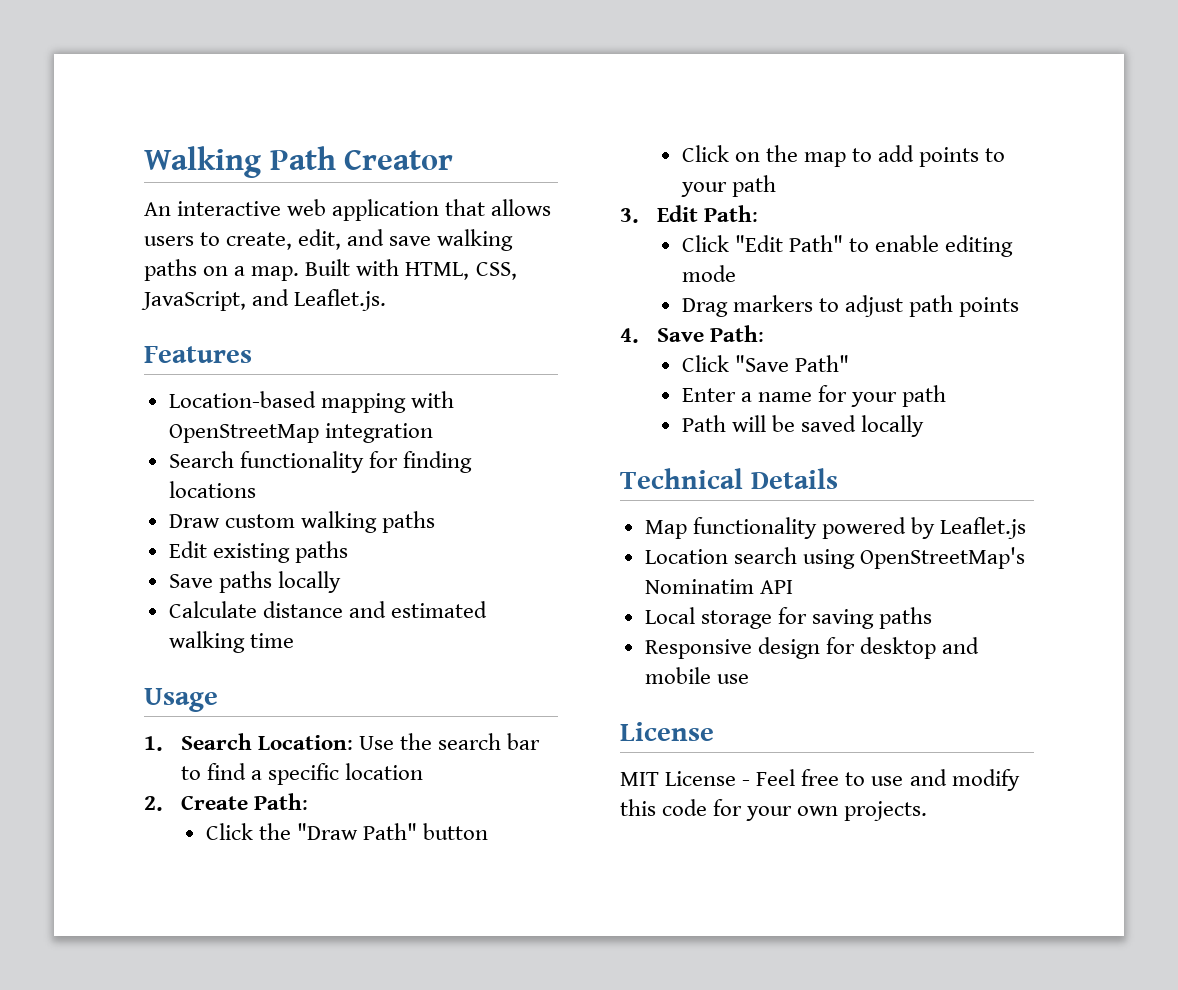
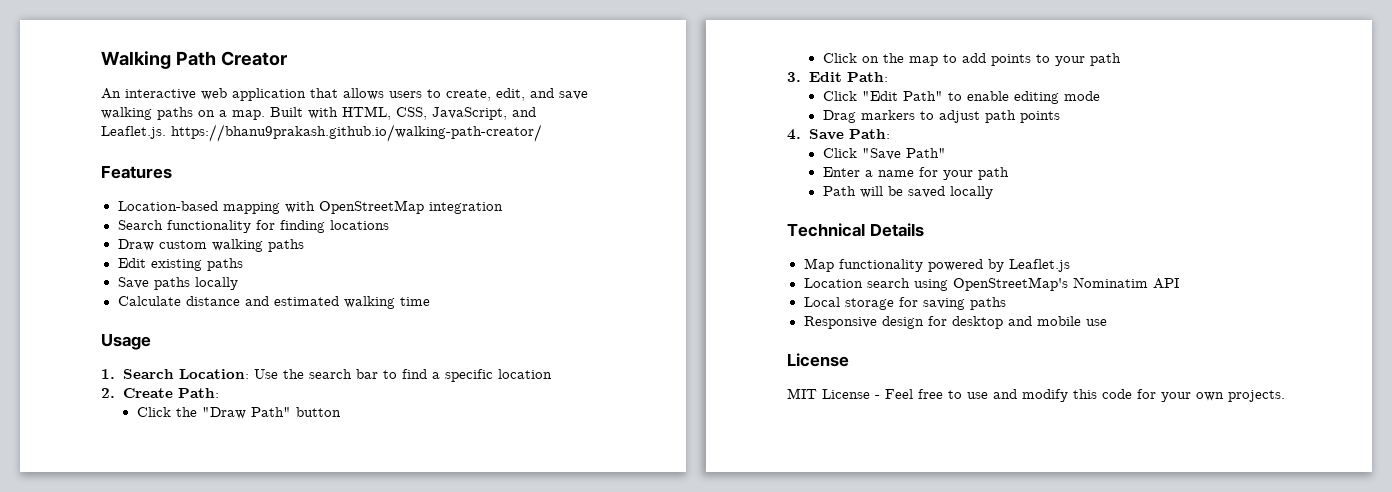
- Built with HTML, CSS, JavaScript, and Leaflet.js.
+ Built with HTML, CSS, JavaScript, and Leaflet.js. https://bhanu9prakash.github.io/walking-path-creator/

